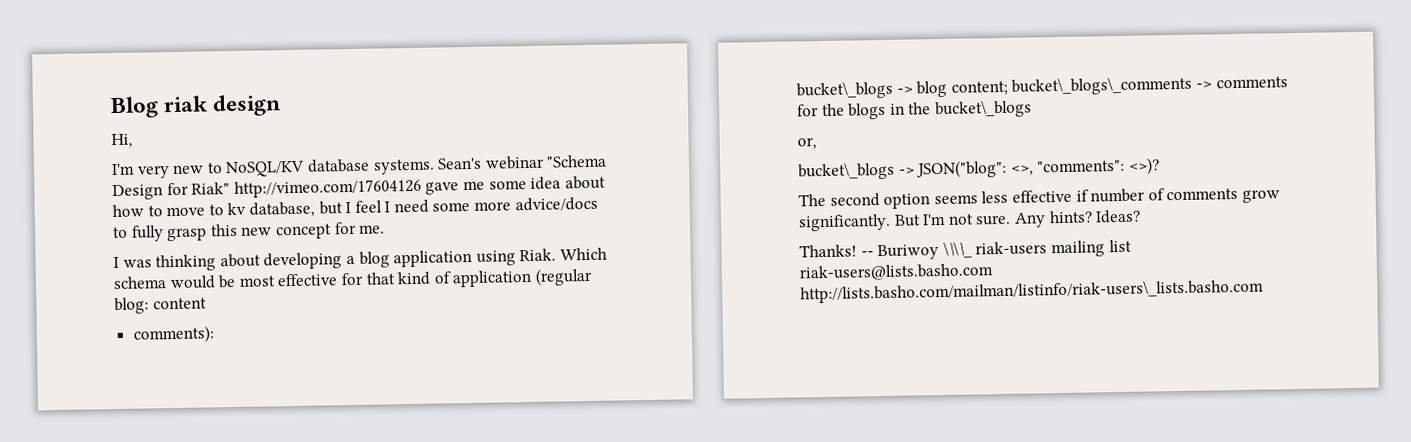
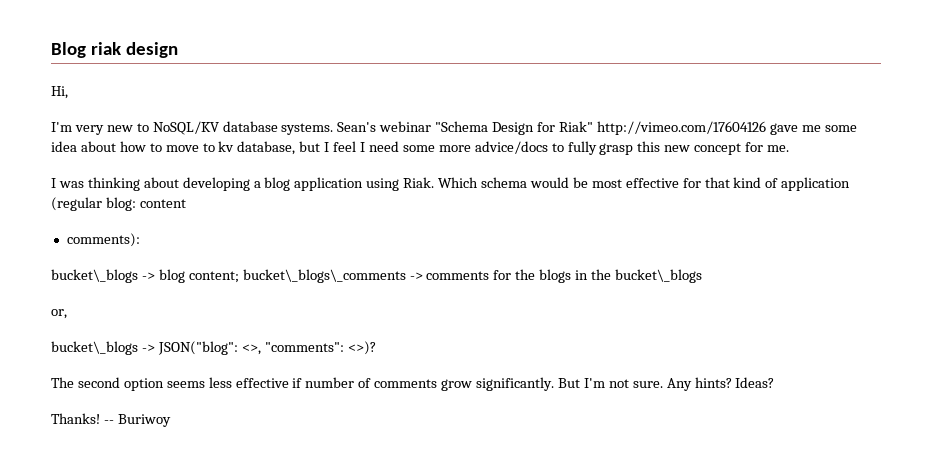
- -- Buriwoy \\\\_ riak-users mailing list riak-users@lists.basho.com http://lists.basho.com/mailman/listinfo/riak-users\_lists.basho.com
+ -- Buriwoy

